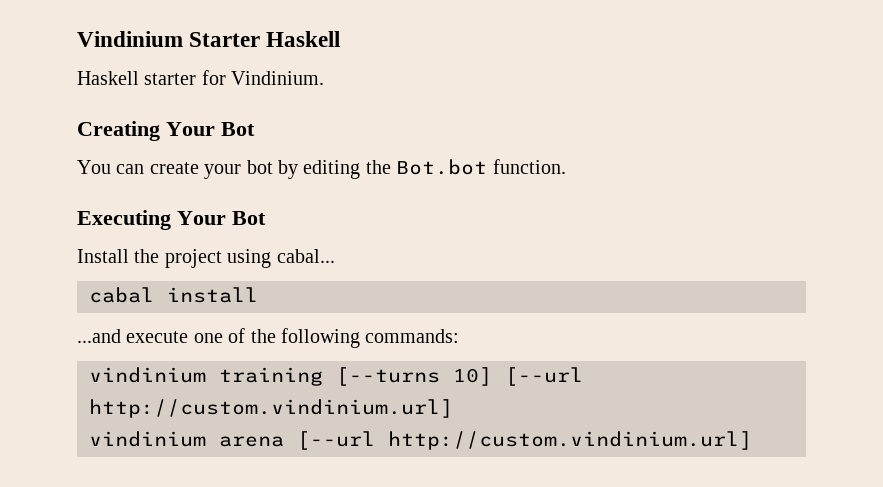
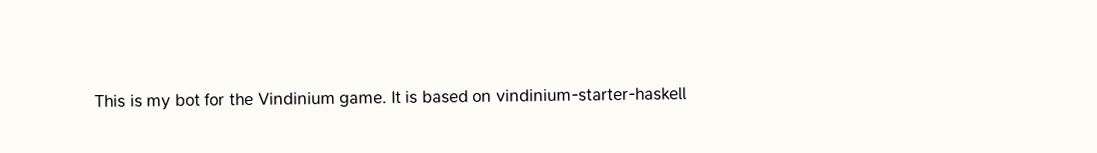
- Vindinium Starter Haskell
- Haskell starter for Vindinium.
- Creating Your Bot
- You can create your bot by editing the Bot.bot function.
- Executing Your Bot
- Install the project using cabal...
- cabal install
- ...and execute one of the following commands:
- vindinium training [--turns 10] [--url http://custom.vindinium.url]
- vindinium arena [--url http://custom.vindinium.url]
+ This is my bot for the Vindinium game. It is based on vindinium-starter-haskell

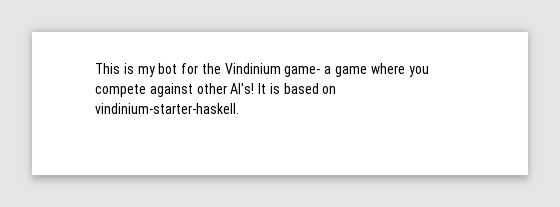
- This is my bot for the Vindinium game.
+ This is my bot for the Vindinium game- a game where you compete against other AI's!
- It is based on vindinium-starter-haskell
+ It is based on vindinium-starter-haskell.

